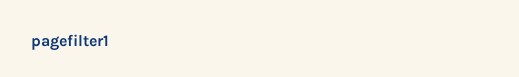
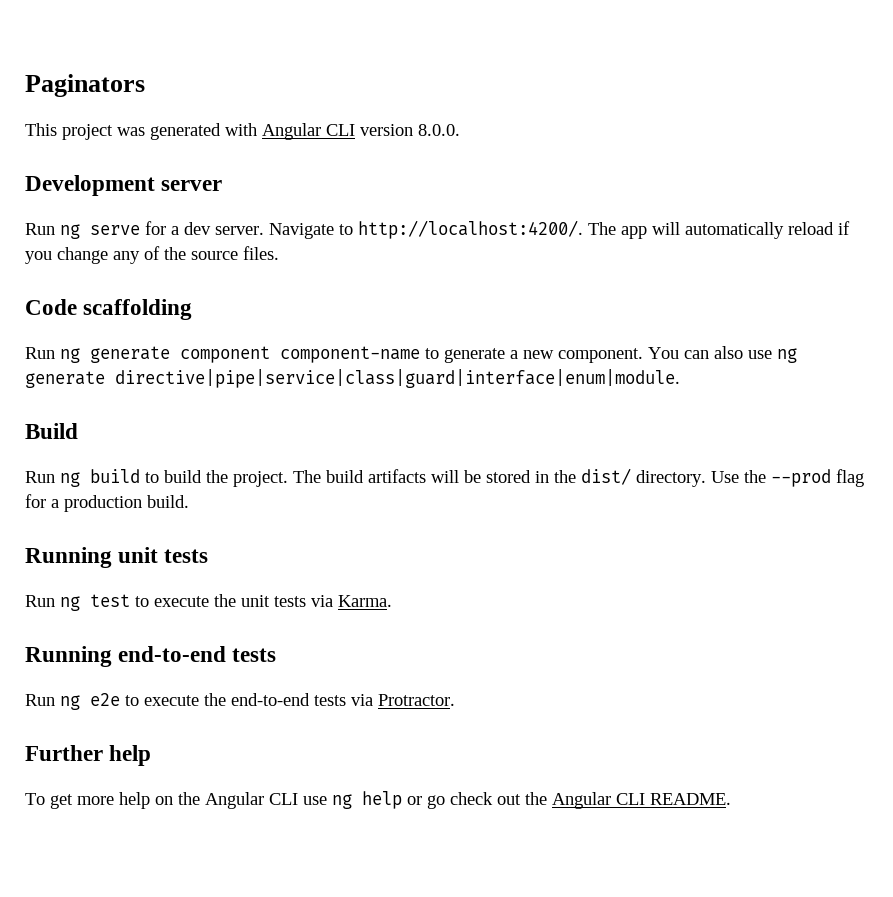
- pagefilter1
+ Paginators
+ This project was generated with Angular CLI version 8.0.0.
+ Development server
+ Run ng serve for a dev server. Navigate to http://localhost:4200/. The app will automatically reload if you change any of the source files.
+ Code scaffolding
+ Run ng generate component component-name to generate a new component. You can also use ng generate directive|pipe|service|class|guard|interface|enum|module.
+ Build
+ Run ng build to build the project. The build artifacts will be stored in the dist/ directory. Use the --prod flag for a production build.
+ Running unit tests
+ Run ng test to execute the unit tests via Karma.
+ Running end-to-end tests
+ Run ng e2e to execute the end-to-end tests via Protractor.
+ Further help
+ To get more help on the Angular CLI use ng help or go check out the Angular CLI README.

